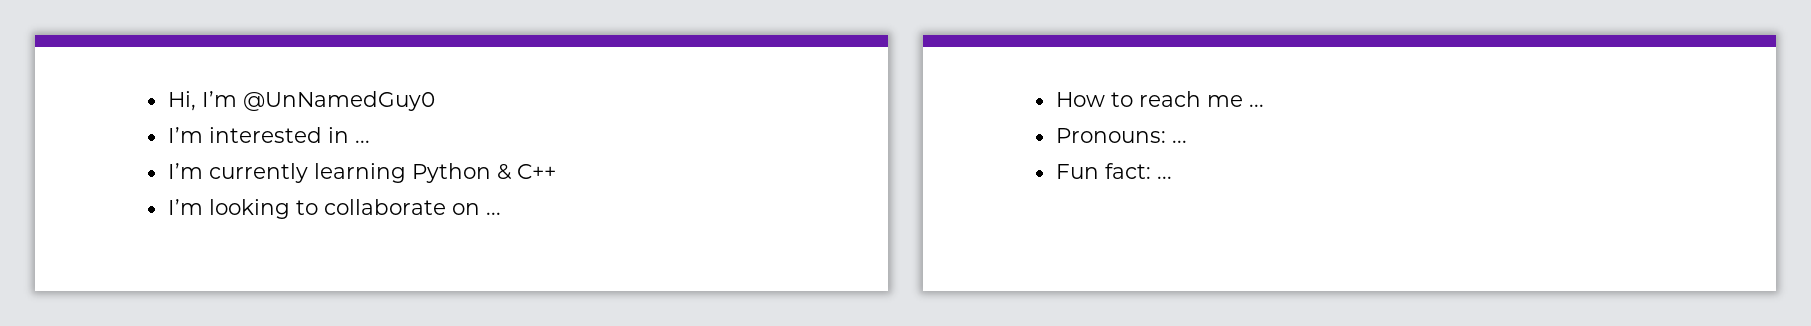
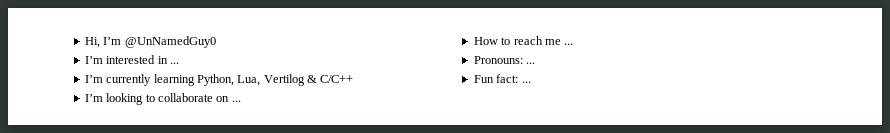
- I’m currently learning Python & C++
+ I’m currently learning Python, Lua, Vertilog & C/C++

